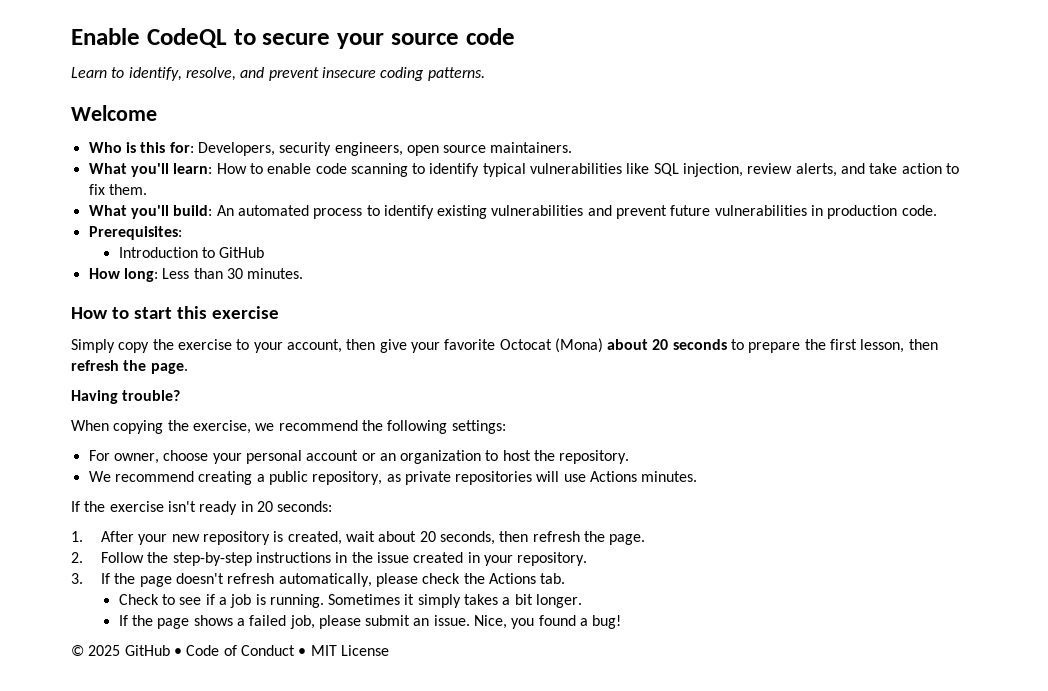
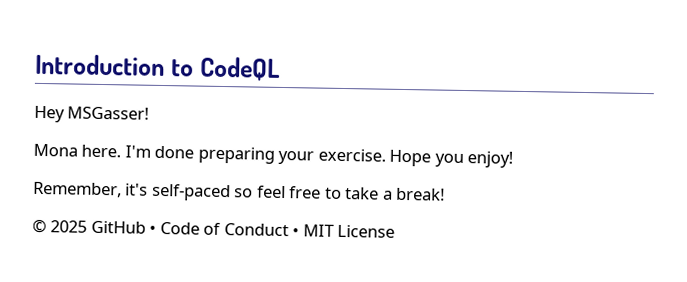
- Enable CodeQL to secure your source code
- Learn to identify, resolve, and prevent insecure coding patterns.
- Welcome
- Who is this for: Developers, security engineers, open source maintainers.
- What you'll learn: How to enable code scanning to identify typical vulnerabilities like SQL injection, review alerts, and take action to fix them.
- What you'll build: An automated process to identify existing vulnerabilities and prevent future vulnerabilities in production code.
- Prerequisites:
- Introduction to GitHub
- How long: Less than 30 minutes.
- How to start this exercise
- Simply copy the exercise to your account, then give your favorite Octocat (Mona) about 20 seconds to prepare the first lesson, then refresh the page.
- Having trouble?
- When copying the exercise, we recommend the following settings:
- For owner, choose your personal account or an organization to host the repository.
- We recommend creating a public repository, as private repositories will use Actions minutes.
- If the exercise isn't ready in 20 seconds:
- 1. After your new repository is created, wait about 20 seconds, then refresh the page.
- 2. Follow the step-by-step instructions in the issue created in your repository.
- 3. If the page doesn't refresh automatically, please check the Actions tab.
- Check to see if a job is running. Sometimes it simply takes a bit longer.
- If the page shows a failed job, please submit an issue. Nice, you found a bug!
+ Introduction to CodeQL
+ Hey MSGasser!
+ Mona here. I'm done preparing your exercise. Hope you enjoy!
+ Remember, it's self-paced so feel free to take a break!

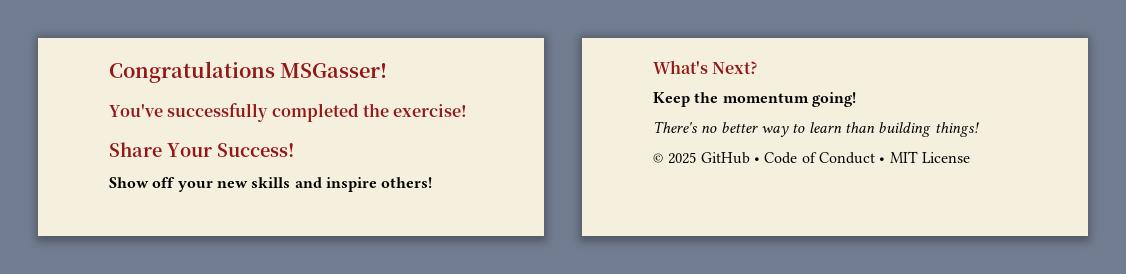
- Introduction to CodeQL
- Hey MSGasser!
- Mona here. I'm done preparing your exercise. Hope you enjoy!
- Remember, it's self-paced so feel free to take a break!
+ Congratulations MSGasser!
+ You've successfully completed the exercise!
+ Share Your Success!
+ Show off your new skills and inspire others!
+ What's Next?
+ Keep the momentum going!
+ There's no better way to learn than building things!

